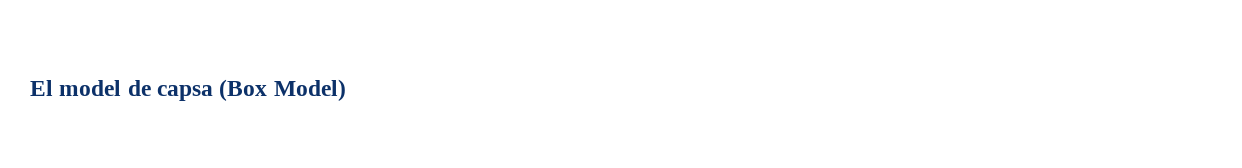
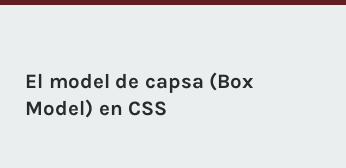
- El model de capsa (Box Model)
+ El model de capsa (Box Model) en CSS

